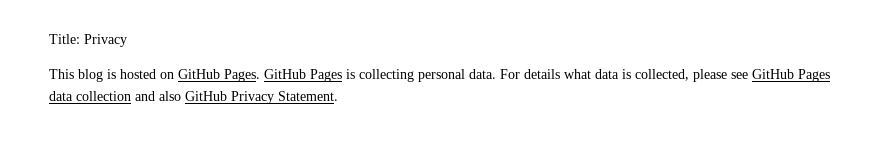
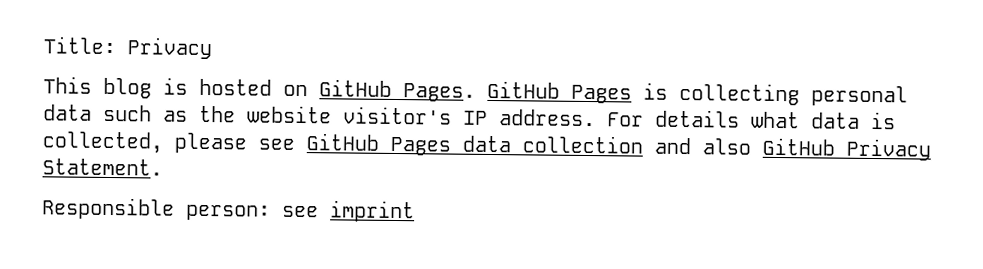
- GitHub Pages is collecting personal data.
+ GitHub Pages is collecting personal data such as the website visitor's IP address.
+ Responsible person: see imprint

